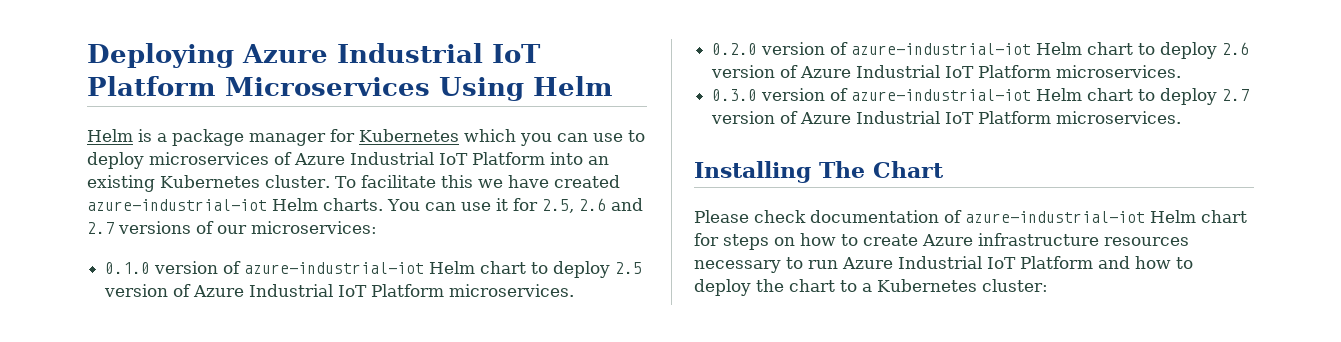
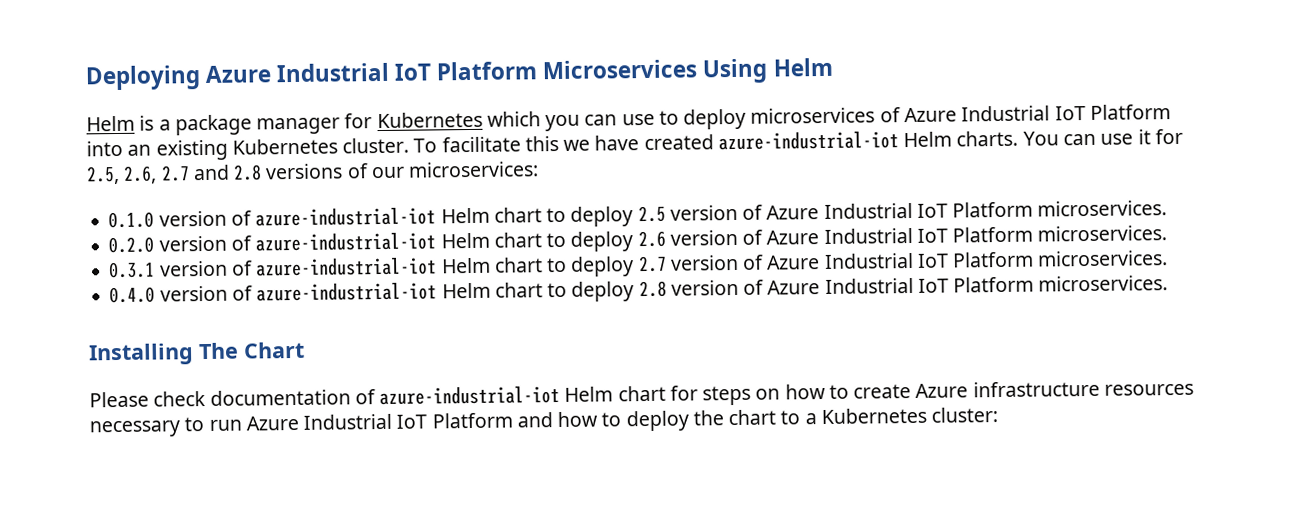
- You can use it for 2.5, 2.6 and 2.7 versions of our microservices:
+ You can use it for 2.5, 2.6, 2.7 and 2.8 versions of our microservices:
- 0.3.0 version of azure-industrial-iot Helm chart to deploy 2.7 version of Azure Industrial IoT Platform microservices.
+ 0.3.1 version of azure-industrial-iot Helm chart to deploy 2.7 version of Azure Industrial IoT Platform microservices.
+ 0.4.0 version of azure-industrial-iot Helm chart to deploy 2.8 version of Azure Industrial IoT Platform microservices.

